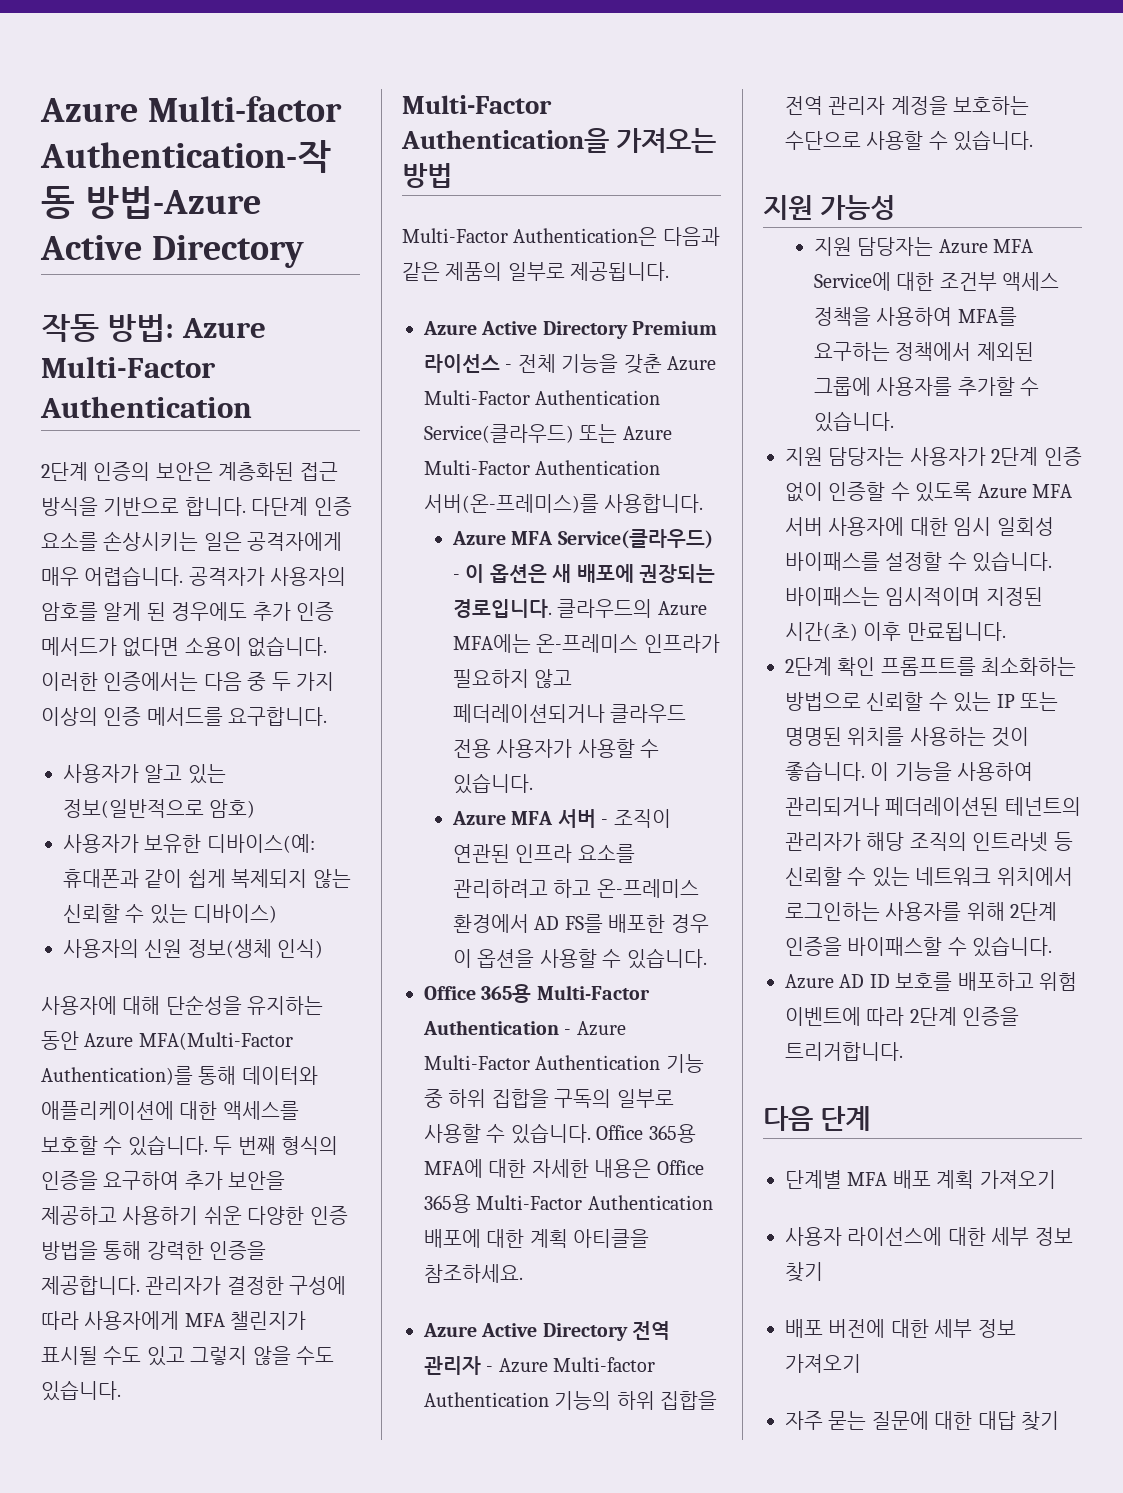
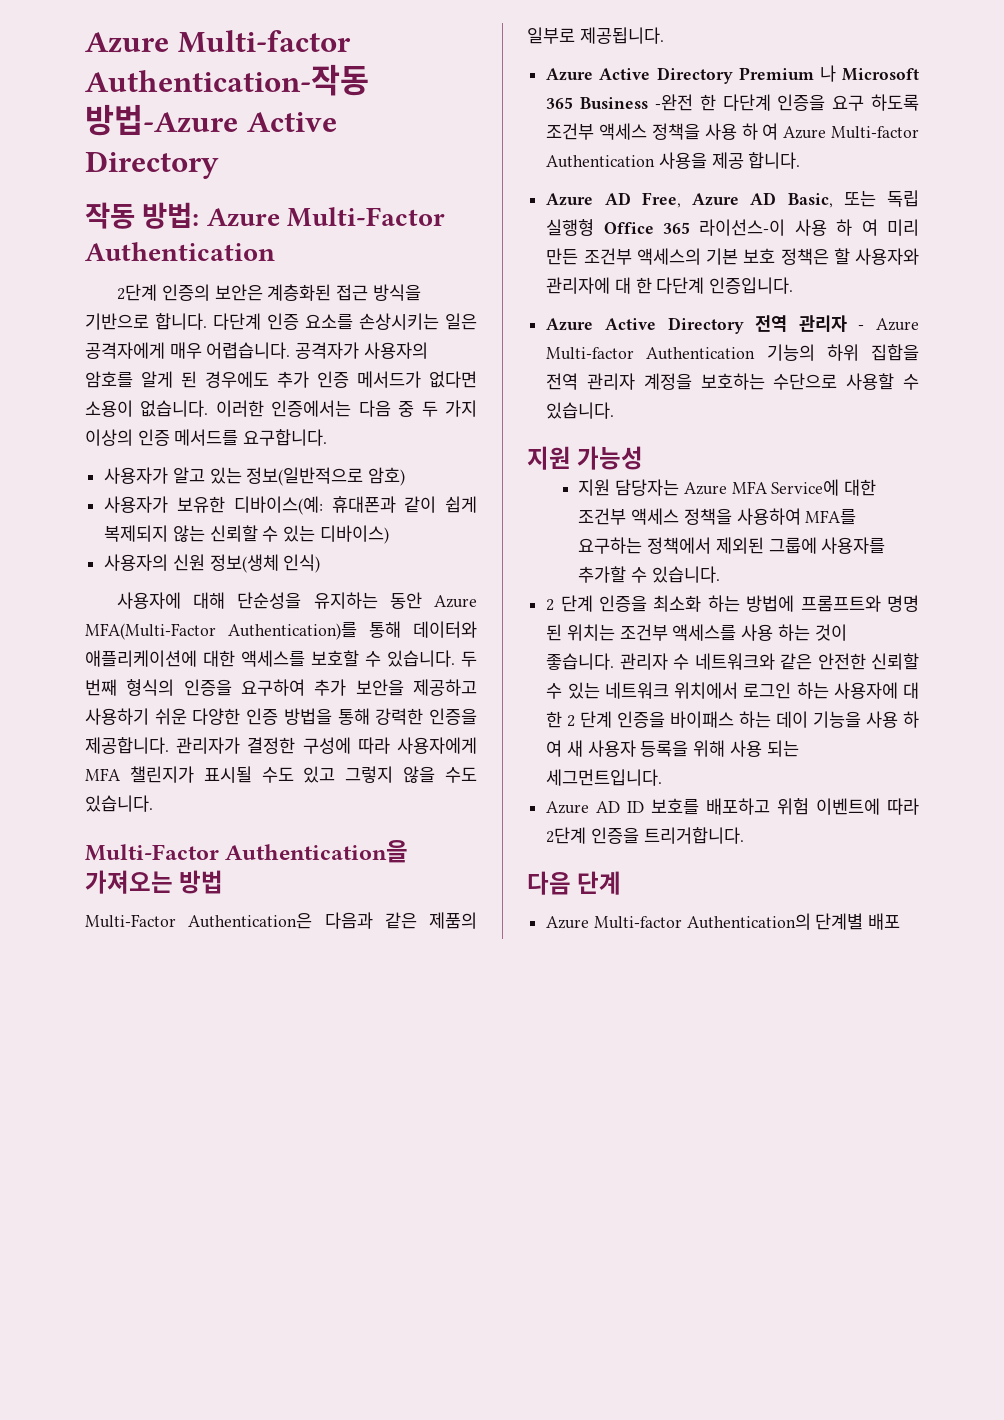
- Azure Active Directory Premium 라이선스 - 전체 기능을 갖춘 Azure Multi-Factor Authentication Service(클라우드) 또는 Azure Multi-Factor Authentication 서버(온-프레미스)를 사용합니다.
- Azure MFA Service(클라우드) - 이 옵션은 새 배포에 권장되는 경로입니다. 클라우드의 Azure MFA에는 온-프레미스 인프라가 필요하지 않고 페더레이션되거나 클라우드 전용 사용자가 사용할 수 있습니다.
- Azure MFA 서버 - 조직이 연관된 인프라 요소를 관리하려고 하고 온-프레미스 환경에서 AD FS를 배포한 경우 이 옵션을 사용할 수 있습니다.
- Office 365용 Multi-Factor Authentication - Azure Multi-Factor Authentication 기능 중 하위 집합을 구독의 일부로 사용할 수 있습니다. Office 365용 MFA에 대한 자세한 내용은 Office 365용 Multi-Factor Authentication 배포에 대한 계획 아티클을 참조하세요.
+ Azure Active Directory Premium 나 Microsoft 365 Business -완전 한 다단계 인증을 요구 하도록 조건부 액세스 정책을 사용 하 여 Azure Multi-factor Authentication 사용을 제공 합니다.
+ Azure AD Free, Azure AD Basic, 또는 독립 실행형 Office 365 라이선스-이 사용 하 여 미리 만든 조건부 액세스의 기본 보호 정책은 할 사용자와 관리자에 대 한 다단계 인증입니다.
- 지원 담당자는 사용자가 2단계 인증 없이 인증할 수 있도록 Azure MFA 서버 사용자에 대한 임시 일회성 바이패스를 설정할 수 있습니다. 바이패스는 임시적이며 지정된 시간(초) 이후 만료됩니다.
- 2단계 확인 프롬프트를 최소화하는 방법으로 신뢰할 수 있는 IP 또는 명명된 위치를 사용하는 것이 좋습니다. 이 기능을 사용하여 관리되거나 페더레이션된 테넌트의 관리자가 해당 조직의 인트라넷 등 신뢰할 수 있는 네트워크 위치에서 로그인하는 사용자를 위해 2단계 인증을 바이패스할 수 있습니다.
+ 2 단계 인증을 최소화 하는 방법에 프롬프트와 명명 된 위치는 조건부 액세스를 사용 하는 것이 좋습니다. 관리자 수 네트워크와 같은 안전한 신뢰할 수 있는 네트워크 위치에서 로그인 하는 사용자에 대 한 2 단계 인증을 바이패스 하는 데이 기능을 사용 하 여 새 사용자 등록을 위해 사용 되는 세그먼트입니다.
- 단계별 MFA 배포 계획 가져오기
- 사용자 라이선스에 대한 세부 정보 찾기
- 배포 버전에 대한 세부 정보 가져오기
- 자주 묻는 질문에 대한 대답 찾기
+ Azure Multi-factor Authentication의 단계별 배포

